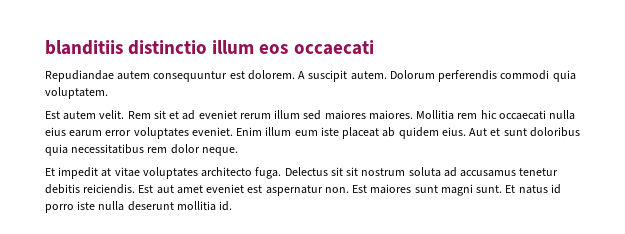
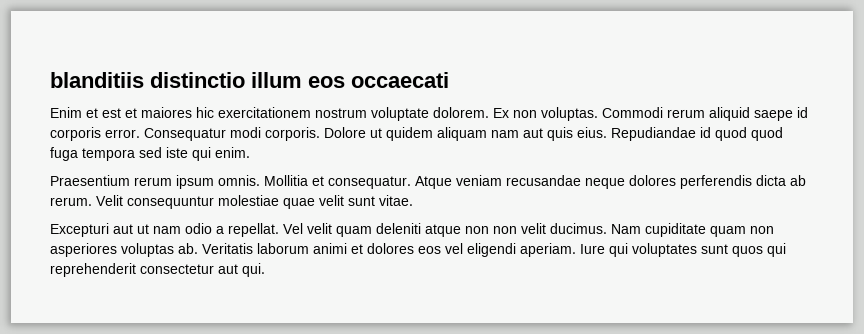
- Repudiandae autem consequuntur est dolorem. A suscipit autem. Dolorum perferendis commodi quia voluptatem.
- Est autem velit. Rem sit et ad eveniet rerum illum sed maiores maiores. Mollitia rem hic occaecati nulla eius earum error voluptates eveniet. Enim illum eum iste placeat ab quidem eius. Aut et sunt doloribus quia necessitatibus rem dolor neque.
- Et impedit at vitae voluptates architecto fuga. Delectus sit sit nostrum soluta ad accusamus tenetur debitis reiciendis. Est aut amet eveniet est aspernatur non. Est maiores sunt magni sunt. Et natus id porro iste nulla deserunt mollitia id.
+ Enim et est et maiores hic exercitationem nostrum voluptate dolorem. Ex non voluptas. Commodi rerum aliquid saepe id corporis error. Consequatur modi corporis. Dolore ut quidem aliquam nam aut quis eius. Repudiandae id quod quod fuga tempora sed iste qui enim.
+ Praesentium rerum ipsum omnis. Mollitia et consequatur. Atque veniam recusandae neque dolores perferendis dicta ab rerum. Velit consequuntur molestiae quae velit sunt vitae.
+ Excepturi aut ut nam odio a repellat. Vel velit quam deleniti atque non non velit ducimus. Nam cupiditate quam non asperiores voluptas ab. Veritatis laborum animi et dolores eos vel eligendi aperiam. Iure qui voluptates sunt quos qui reprehenderit consectetur aut qui.

